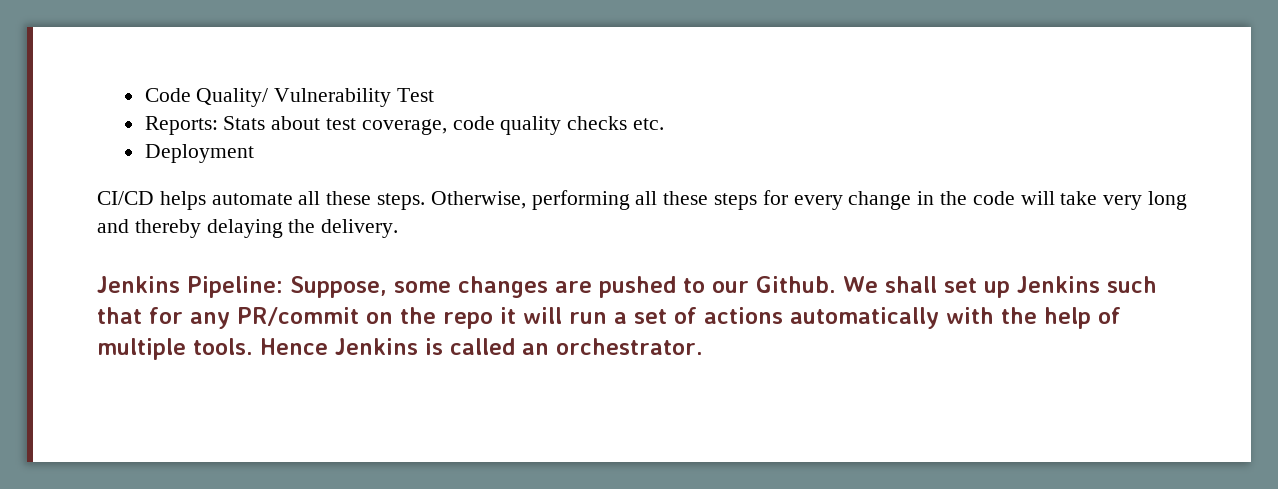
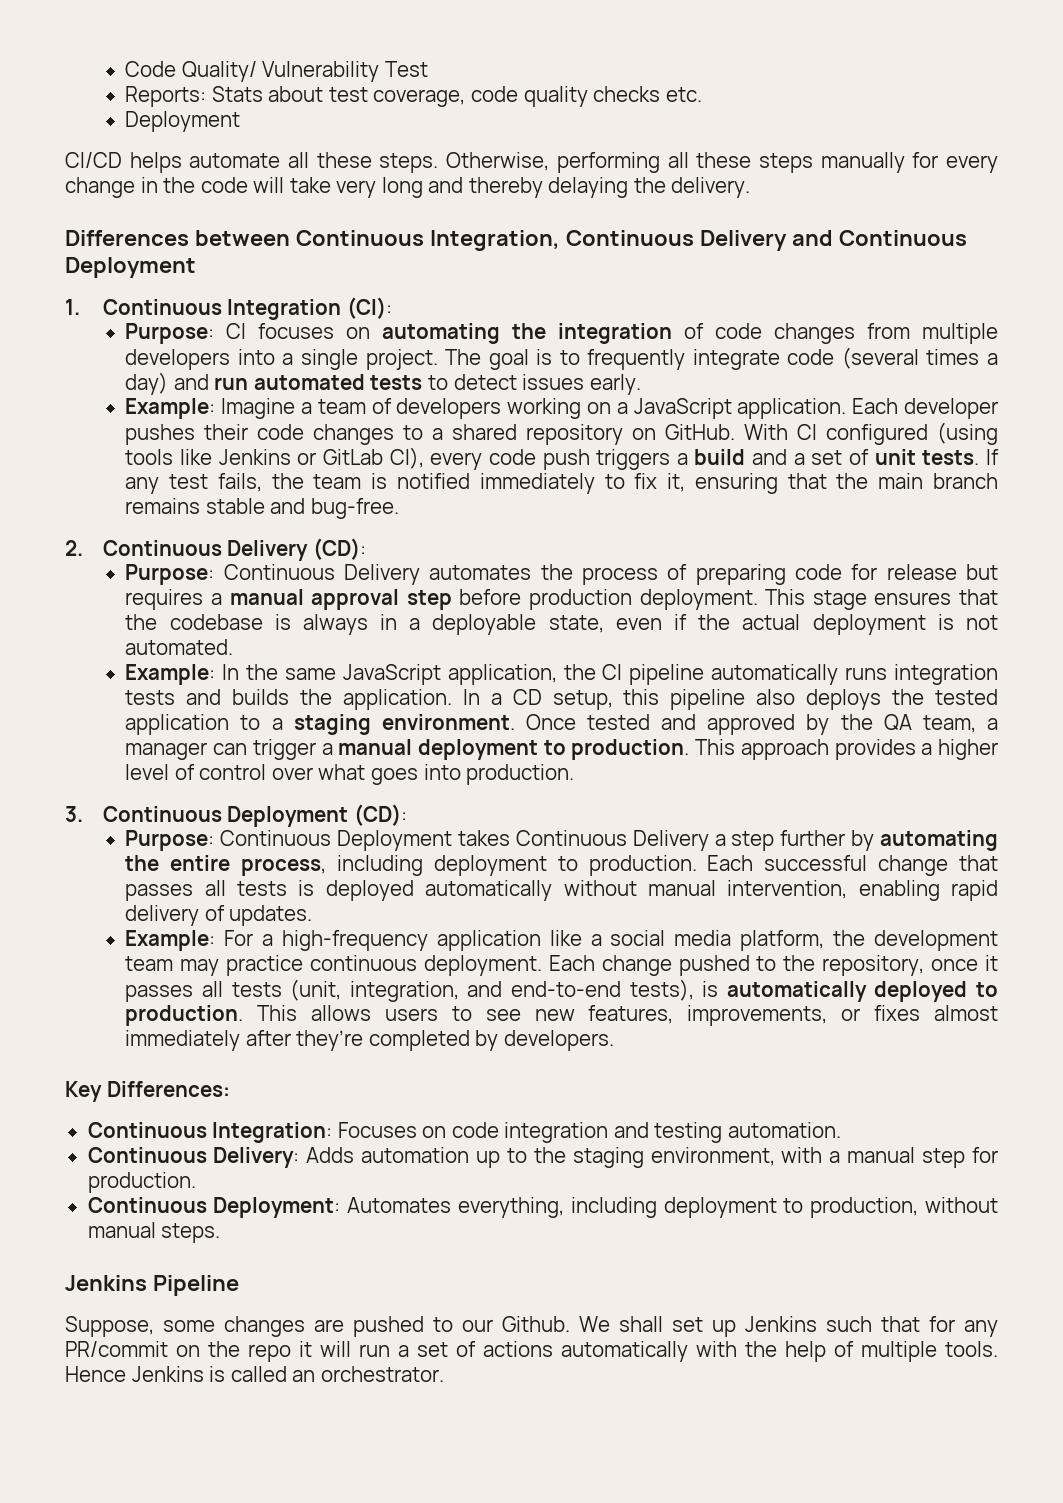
- Otherwise, performing all these steps for every change in the code will take very long and thereby delaying the delivery.
+ Otherwise, performing all these steps manually for every change in the code will take very long and thereby delaying the delivery.
- Jenkins Pipeline: Suppose, some changes are pushed to our Github.
+ Differences between Continuous Integration, Continuous Delivery and Continuous Deployment
+ 1. Continuous Integration (CI):
+ Purpose: CI focuses on automating the integration of code changes from multiple developers into a single project. The goal is to frequently integrate code (several times a day) and run automated tests to detect issues early.
+ Example: Imagine a team of developers working on a JavaScript application. Each developer pushes their code changes to a shared repository on GitHub. With CI configured (using tools like Jenkins or GitLab CI), every code push triggers a build and a set of unit tests. If any test fails, the team is notified immediately to fix it, ensuring that the main branch remains stable and bug-free.
+ 2. Continuous Delivery (CD):
+ Purpose: Continuous Delivery automates the process of preparing code for release but requires a manual approval step before production deployment. This stage ensures that the codebase is always in a deployable state, even if the actual deployment is not automated.
+ Example: In the same JavaScript application, the CI pipeline automatically runs integration tests and builds the application. In a CD setup, this pipeline also deploys the tested application to a staging environment. Once tested and approved by the QA team, a manager can trigger a manual deployment to production. This approach provides a higher level of control over what goes into production.
+ 3. Continuous Deployment (CD):
+ Purpose: Continuous Deployment takes Continuous Delivery a step further by automating the entire process, including deployment to production. Each successful change that passes all tests is deployed automatically without manual intervention, enabling rapid delivery of updates.
+ Example: For a high-frequency application like a social media platform, the development team may practice continuous deployment. Each change pushed to the repository, once it passes all tests (unit, integration, and end-to-end tests), is automatically deployed to production. This allows users to see new features, improvements, or fixes almost immediately after they’re completed by developers.
+ Key Differences:
+ Continuous Integration: Focuses on code integration and testing automation.
+ Continuous Delivery: Adds automation up to the staging environment, with a manual step for production.
+ Continuous Deployment: Automates everything, including deployment to production, without manual steps.
+ Jenkins Pipeline
+ Suppose, some changes are pushed to our Github.

